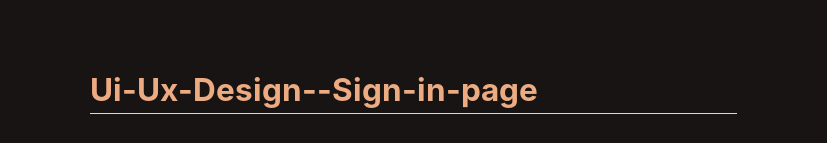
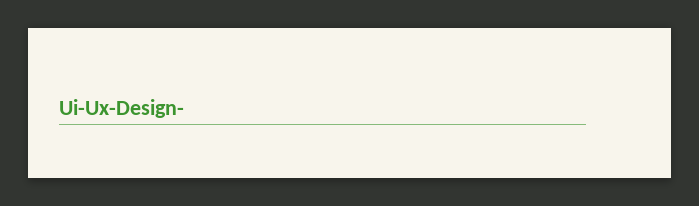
- Ui-Ux-Design--Sign-in-page
+ Ui-Ux-Design-

